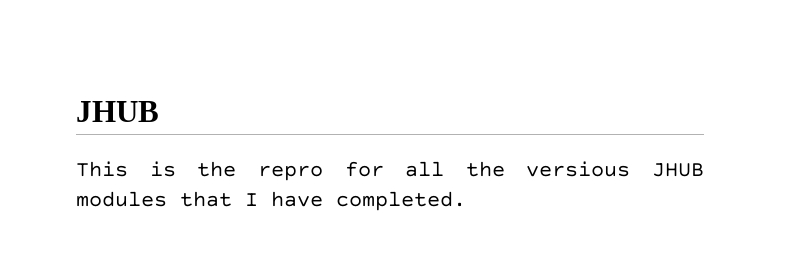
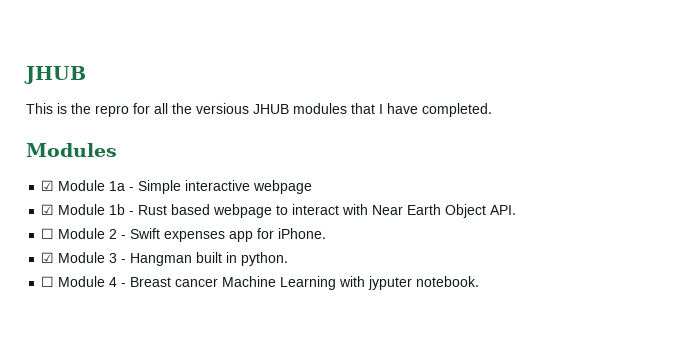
+ Modules
+ ☑ Module 1a - Simple interactive webpage
+ ☑ Module 1b - Rust based webpage to interact with Near Earth Object API.
+ ☐ Module 2 - Swift expenses app for iPhone.
+ ☑ Module 3 - Hangman built in python.
+ ☐ Module 4 - Breast cancer Machine Learning with jyputer notebook.

